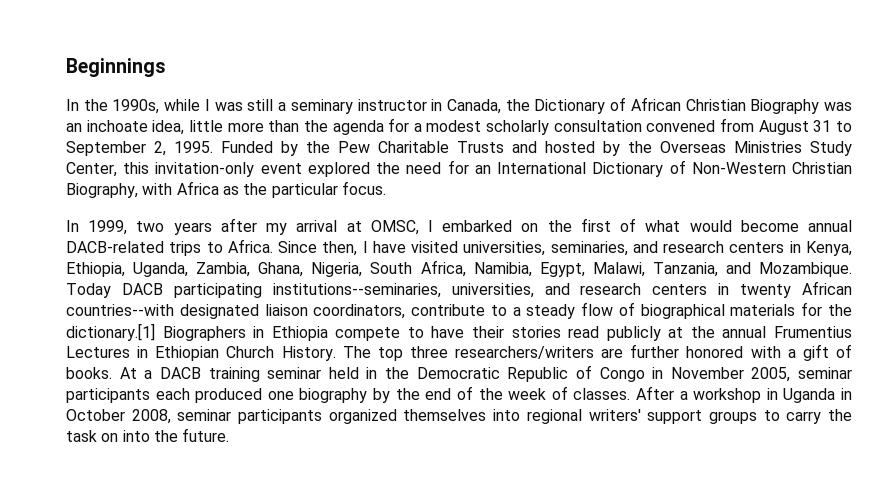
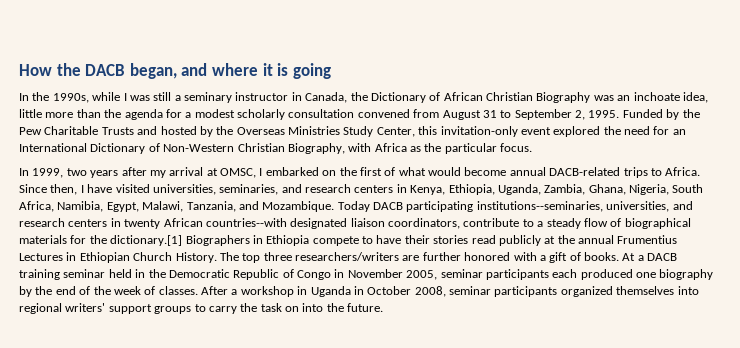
- Beginnings
+ How the DACB began, and where it is going

